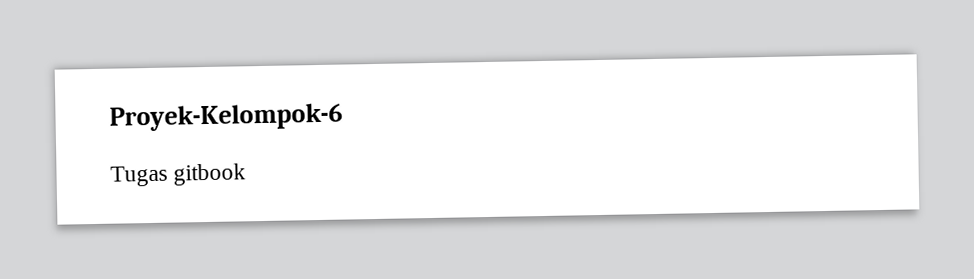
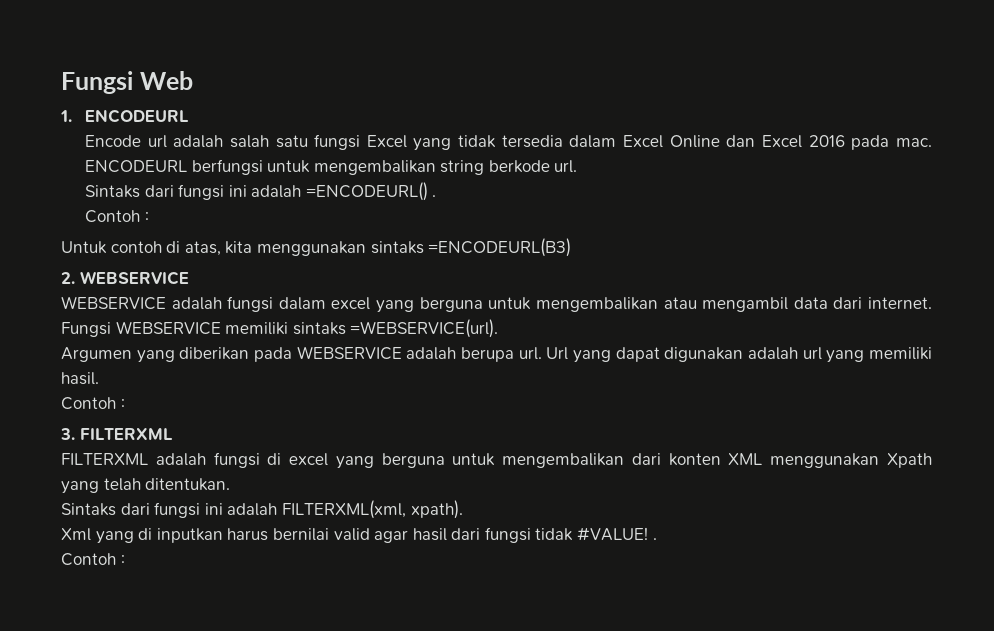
- Proyek-Kelompok-6
- Tugas gitbook
+ Fungsi Web
+ 1. ENCODEURL
+ Encode url adalah salah satu fungsi Excel yang tidak tersedia dalam Excel Online dan Excel 2016 pada mac. ENCODEURL berfungsi untuk mengembalikan string berkode url.
+ Sintaks dari fungsi ini adalah =ENCODEURL() .
+ Contoh :
+ Untuk contoh di atas, kita menggunakan sintaks =ENCODEURL(B3)
+ 2. WEBSERVICE
+ WEBSERVICE adalah fungsi dalam excel yang berguna untuk mengembalikan atau mengambil data dari internet. Fungsi WEBSERVICE memiliki sintaks =WEBSERVICE(url).
+ Argumen yang diberikan pada WEBSERVICE adalah berupa url. Url yang dapat digunakan adalah url yang memiliki hasil.
+ Contoh :
+ 3. FILTERXML
+ FILTERXML adalah fungsi di excel yang berguna untuk mengembalikan dari konten XML menggunakan Xpath yang telah ditentukan.
+ Sintaks dari fungsi ini adalah FILTERXML(xml, xpath).
+ Xml yang di inputkan harus bernilai valid agar hasil dari fungsi tidak #VALUE! .
+ Contoh :

